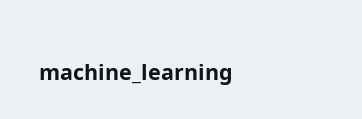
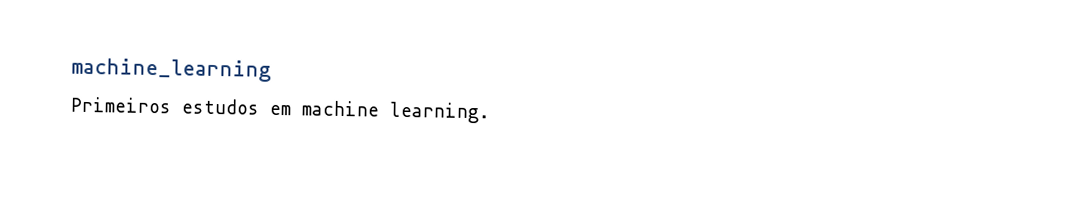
+ Primeiros estudos em machine learning.

